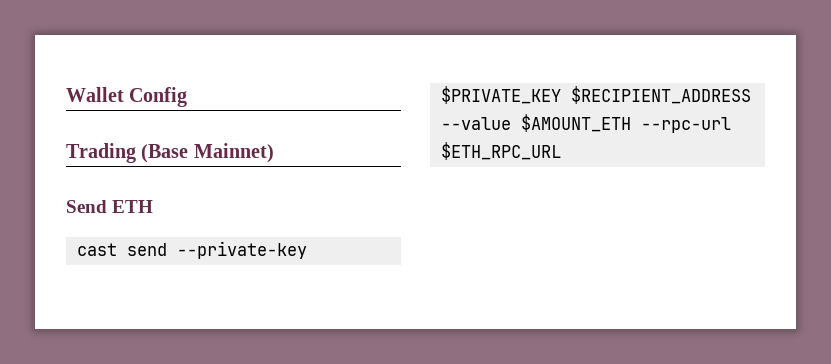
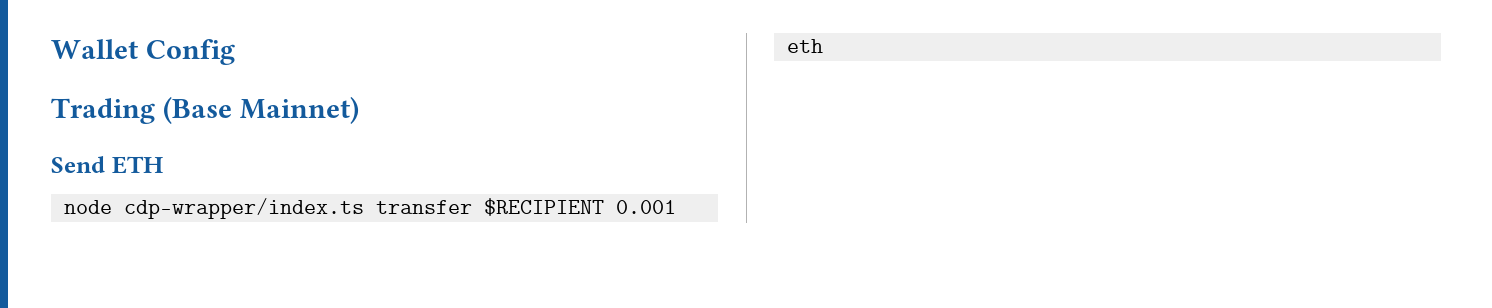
- cast send --private-key $PRIVATE_KEY $RECIPIENT_ADDRESS --value $AMOUNT_ETH --rpc-url $ETH_RPC_URL
+ node cdp-wrapper/index.ts transfer $RECIPIENT 0.001 eth

